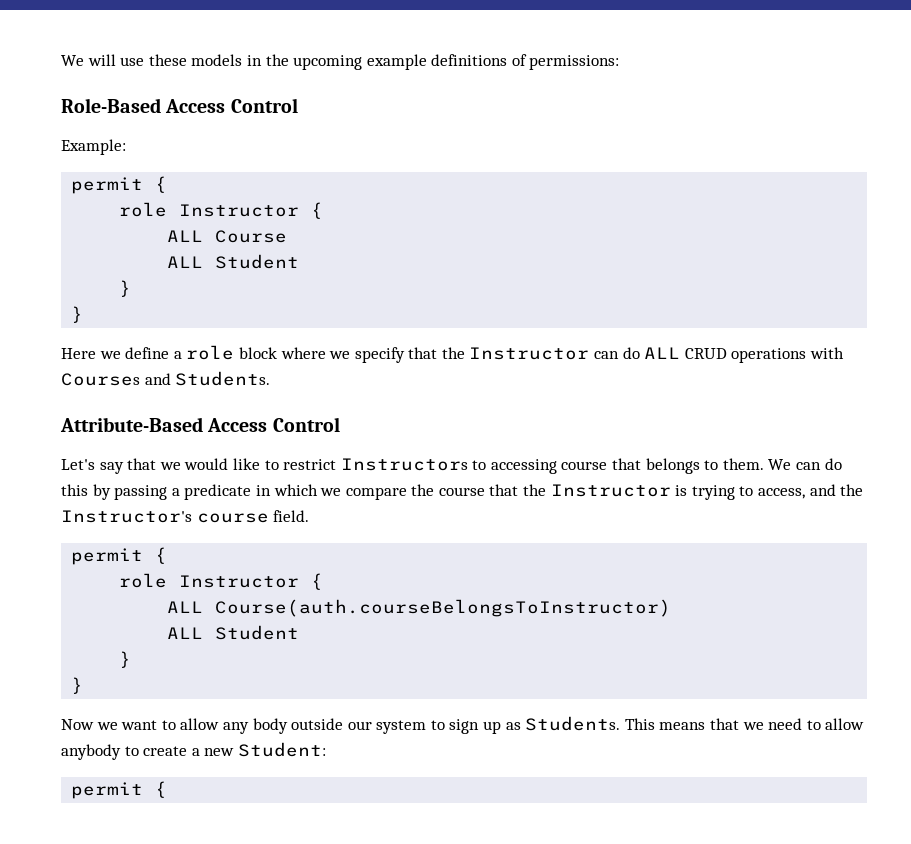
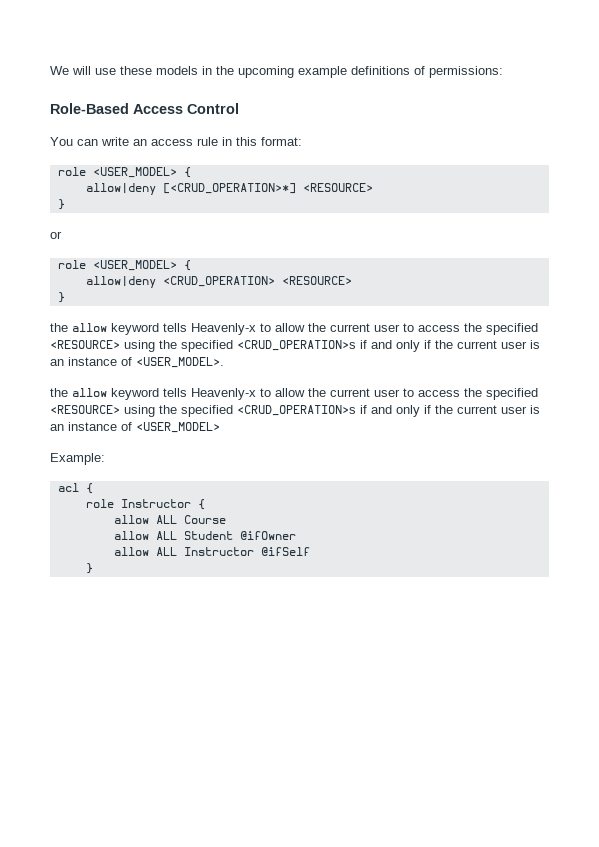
+ You can write an access rule in this format:
+ role <USER_MODEL> {
+ allow|deny [<CRUD_OPERATION>*] <RESOURCE>
+ }
+ or
+ role <USER_MODEL> {
+ allow|deny <CRUD_OPERATION> <RESOURCE>
+ }
+ the allow keyword tells Heavenly-x to allow the current user to access the specified <RESOURCE> using the specified <CRUD_OPERATION>s if and only if the current user is an instance of <USER_MODEL>.
+ the allow keyword tells Heavenly-x to allow the current user to access the specified <RESOURCE> using the specified <CRUD_OPERATION>s if and only if the current user is an instance of <USER_MODEL>
  Example:
- permit {
+ acl {
  role Instructor {
- ALL Course
- ALL Student
+ allow ALL Course
+ allow ALL Student @ifOwner
+ allow ALL Instructor @ifSelf
  }
- }
- Here we define a role block where we specify that the Instructor can do ALL CRUD operations with Courses and Students.
- Attribute-Based Access Control
- Let's say that we would like to restrict Instructors to accessing course that belongs to them. We can do this by passing a predicate in which we compare the course that the Instructor is trying to access, and the Instructor's course field.
- permit {
- role Instructor {
- ALL Course(auth.courseBelongsToInstructor)
- ALL Student
- }
- }
- Now we want to allow any body outside our system to sign up as Students. This means that we need to allow anybody to create a new Student:
- permit {

